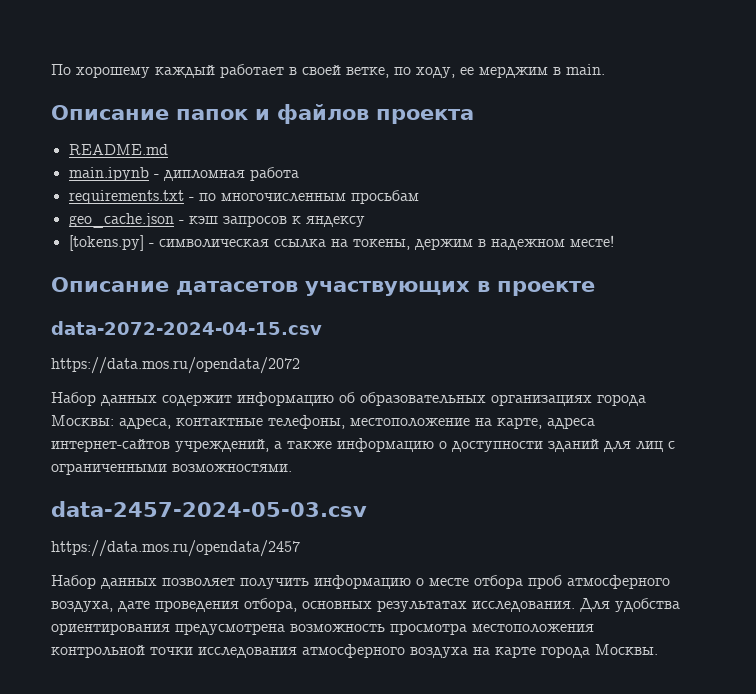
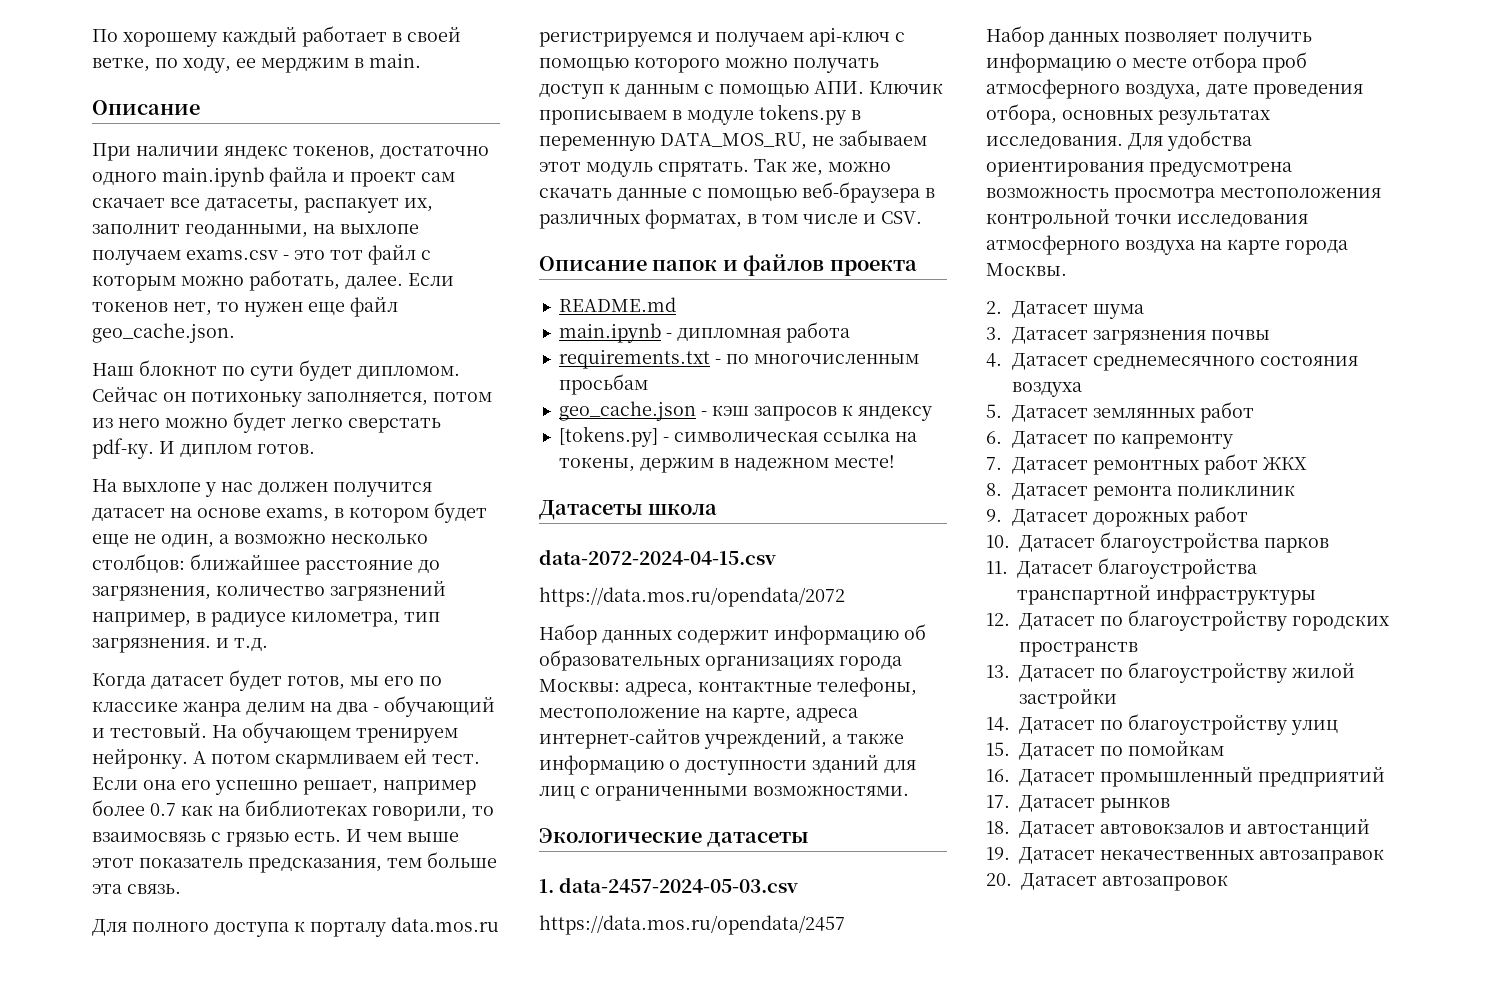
  По хорошему каждый работает в своей ветке, по ходу, ее мерджим в main.
+ Описание
+ При наличии яндекс токенов, достаточно одного main.ipynb файла и проект сам скачает все датасеты, распакует их, заполнит геоданными, на выхлопе получаем exams.csv - это тот файл с которым можно работать, далее. Если токенов нет, то нужен еще файл geo_cache.json.
+ Наш блокнот по сути будет дипломом. Сейчас он потихоньку заполняется, потом из него можно будет легко сверстать pdf-ку. И диплом готов.
+ На выхлопе у нас должен получится датасет на основе exams, в котором будет еще не один, а возможно несколько столбцов: ближайшее расстояние до загрязнения, количество загрязнений например, в радиусе километра, тип загрязнения. и т.д.
+ Когда датасет будет готов, мы его по классике жанра делим на два - обучающий и тестовый. На обучающем тренируем нейронку. А потом скармливаем ей тест. Если она его успешно решает, например более 0.7 как на библиотеках говорили, то взаимосвязь с грязью есть. И чем выше этот показатель предсказания, тем больше эта связь.
+ Для полного доступа к порталу data.mos.ru регистрируемся и получаем api-ключ с помощью которого можно получать доступ к данным с помощью АПИ. Ключик прописываем в модуле tokens.py в переменную DATA_MOS_RU, не забываем этот модуль спрятать. Так же, можно скачать данные с помощью веб-браузера в различных форматах, в том числе и CSV.
- Описание датасетов участвующих в проекте
+ Датасеты школа
- data-2457-2024-05-03.csv
+ Экологические датасеты
+ 1. data-2457-2024-05-03.csv
+ 2. Датасет шума
+ 3. Датасет загрязнения почвы
+ 4. Датасет среднемесячного состояния воздуха
+ 5. Датасет землянных работ
+ 6. Датасет по капремонту
+ 7. Датасет ремонтных работ ЖКХ
+ 8. Датасет ремонта поликлиник
+ 9. Датасет дорожных работ
+ 10. Датасет благоустройства парков
+ 11. Датасет благоустройства транспартной инфраструктуры
+ 12. Датасет по благоустройству городских пространств
+ 13. Датасет по благоустройству жилой застройки
+ 14. Датасет по благоустройству улиц
+ 15. Датасет по помойкам
+ 16. Датасет промышленный предприятий
+ 17. Датасет рынков
+ 18. Датасет автовокзалов и автостанций
+ 19. Датасет некачественных автозаправок
+ 20. Датасет автозапровок

